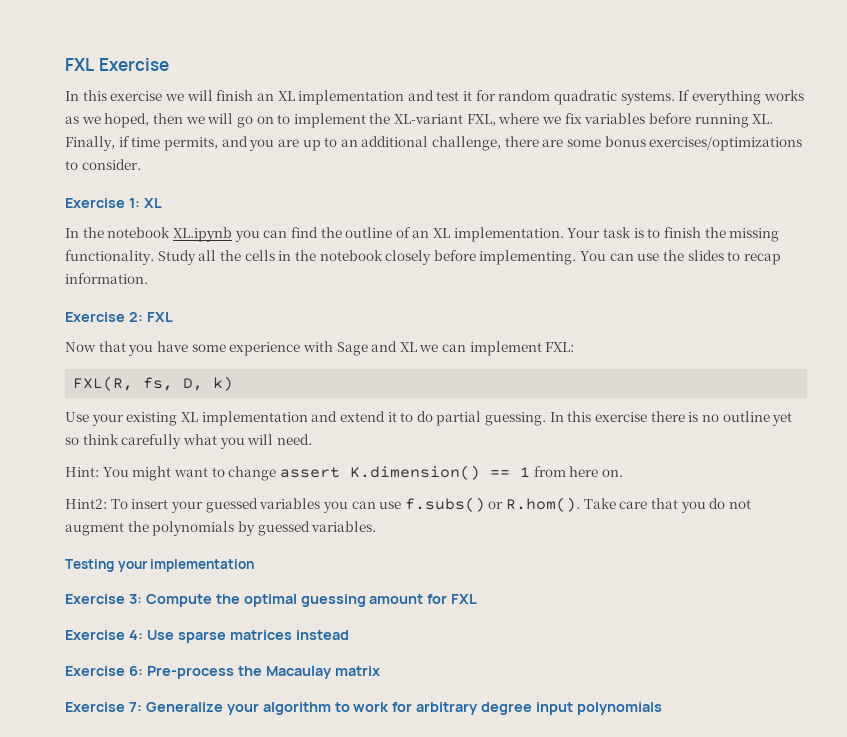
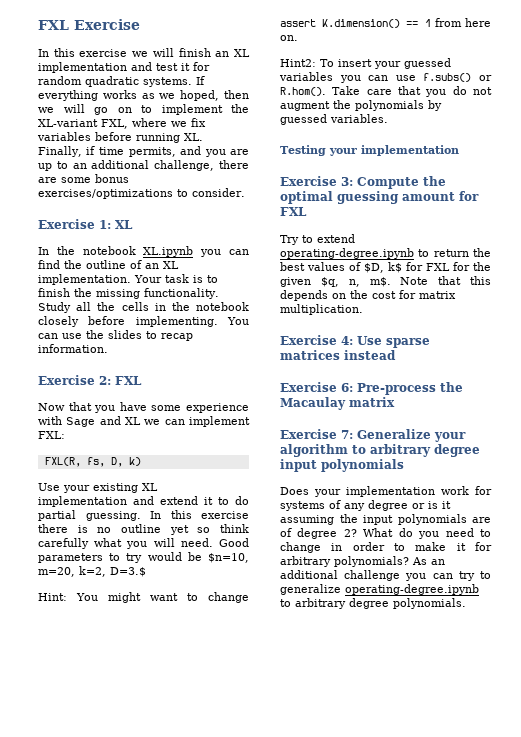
+ Good parameters to try would be $n=10, m=20, k=2, D=3.$
+ Try to extend operating-degree.ipynb to return the best values of $D, k$ for FXL for the given $q, n, m$. Note that this depends on the cost for matrix multiplication.
- Exercise 7: Generalize your algorithm to work for arbitrary degree input polynomials
+ Exercise 7: Generalize your algorithm to arbitrary degree input polynomials
+ Does your implementation work for systems of any degree or is it assuming the input polynomials are of degree 2? What do you need to change in order to make it for arbitrary polynomials? As an additional challenge you can try to generalize operating-degree.ipynb to arbitrary degree polynomials.

